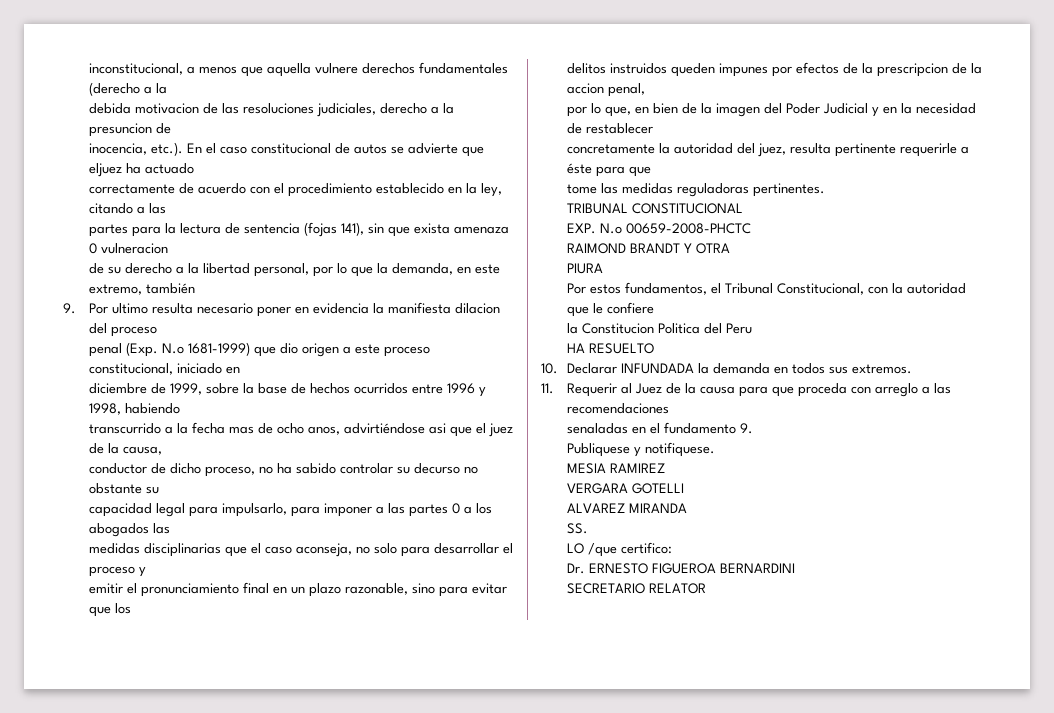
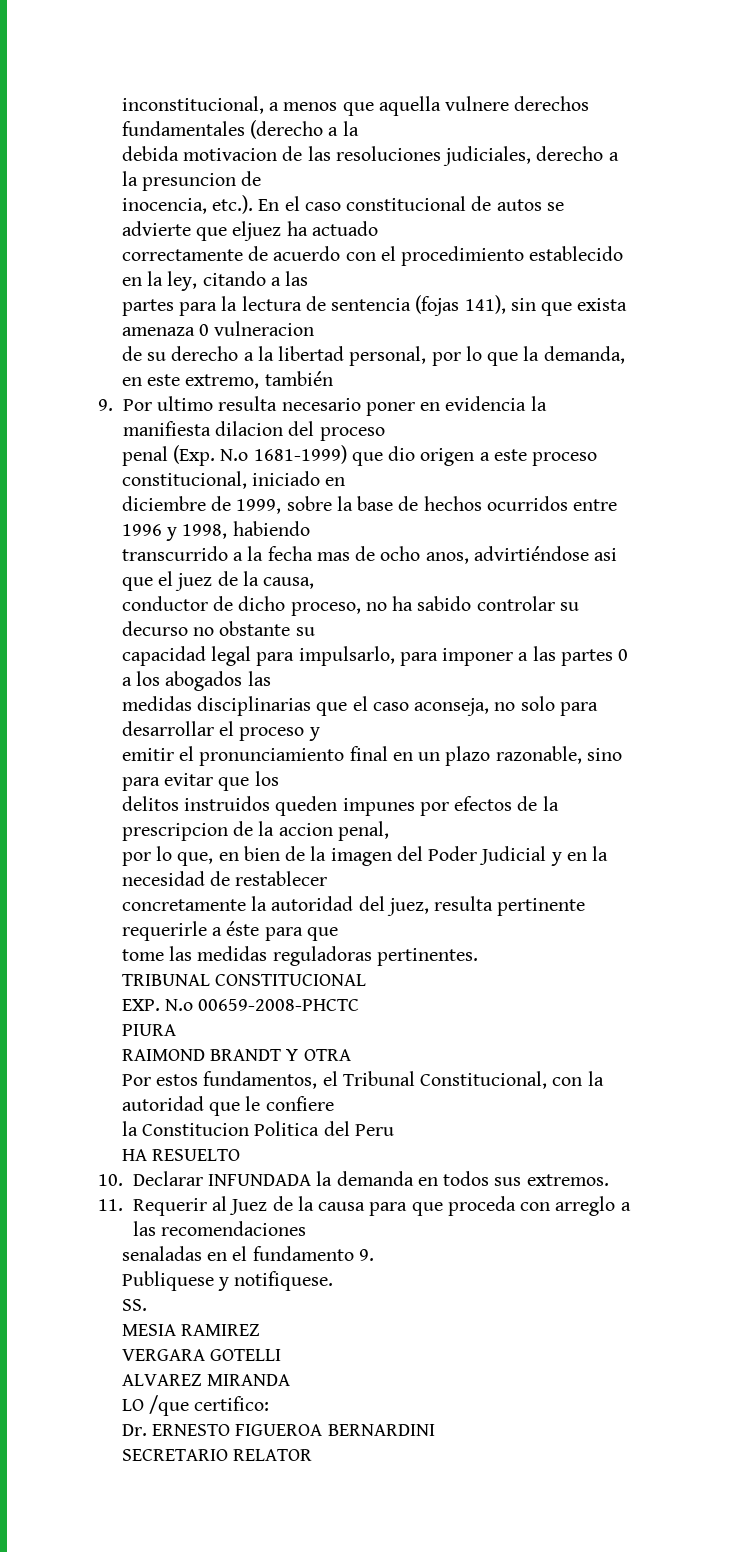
+ PIURA
- PIURA
+ SS.
- SS.

